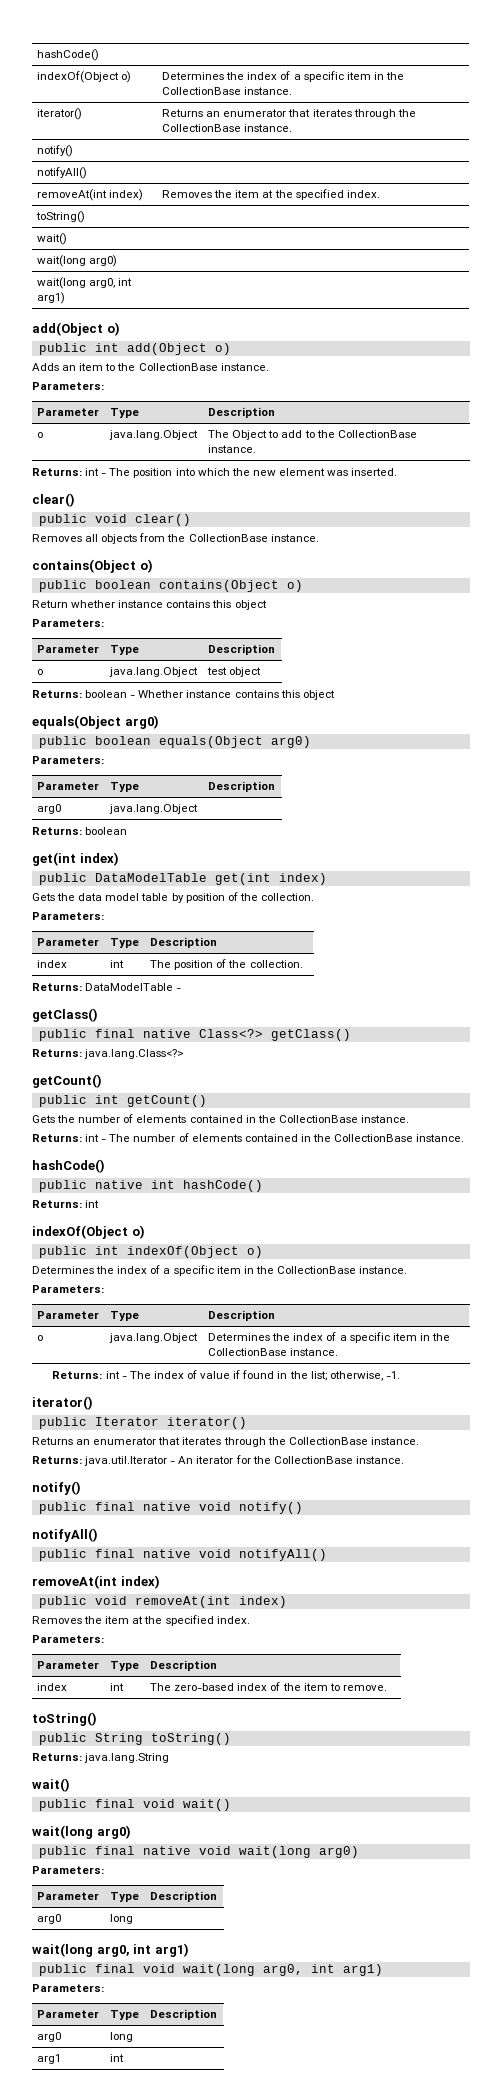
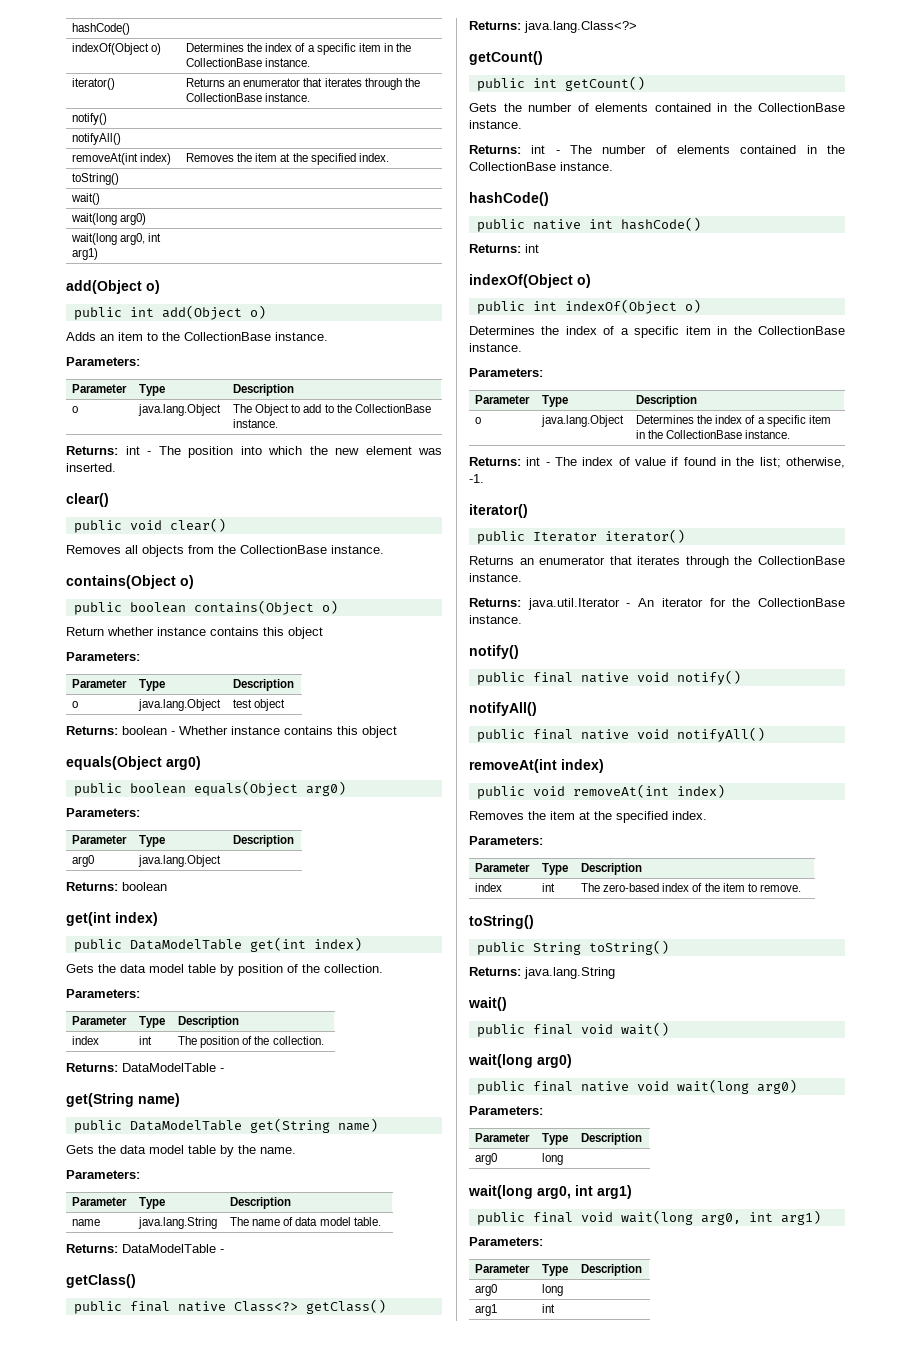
  index | int | The position of the collection.
+ Returns: DataModelTable -
+ get(String name)
+ public DataModelTable get(String name)
+ Gets the data model table by the name.
+ Parameters:
+ Parameter | Type | Description
+ name | java.lang.String | The name of data model table.

